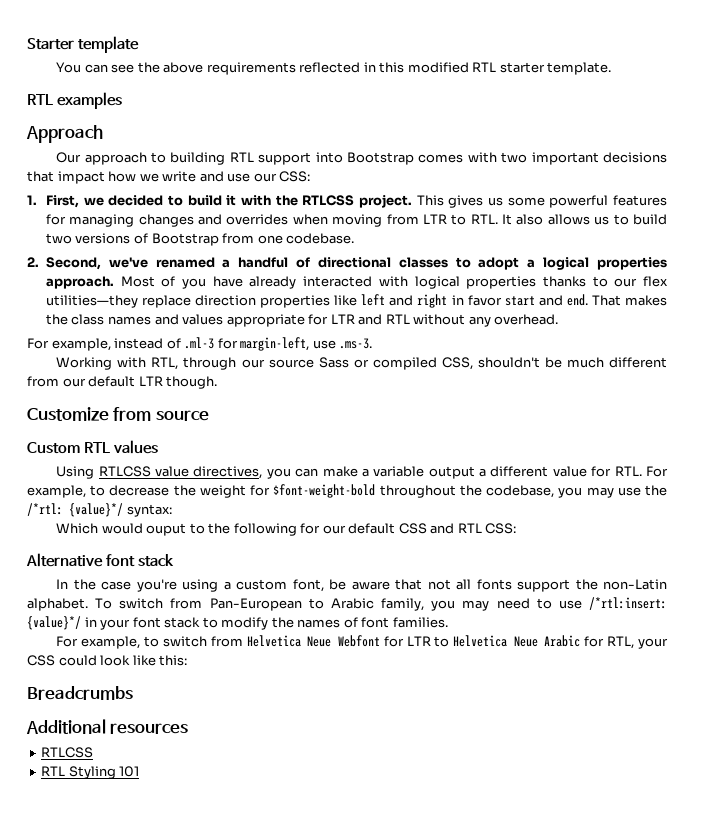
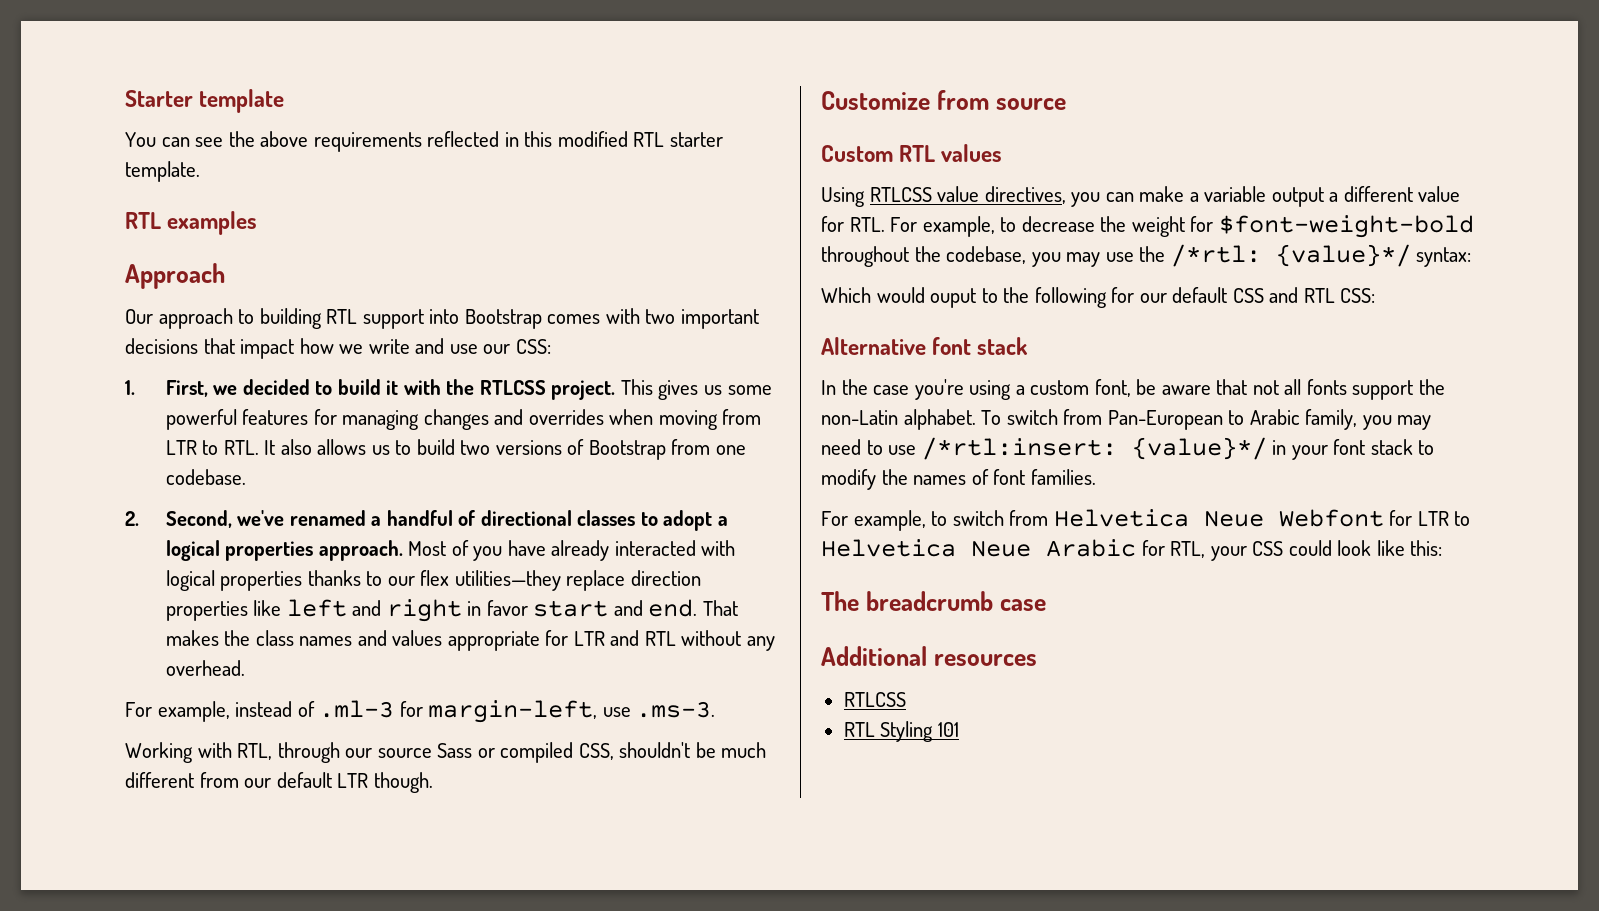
- Breadcrumbs
+ The breadcrumb case

